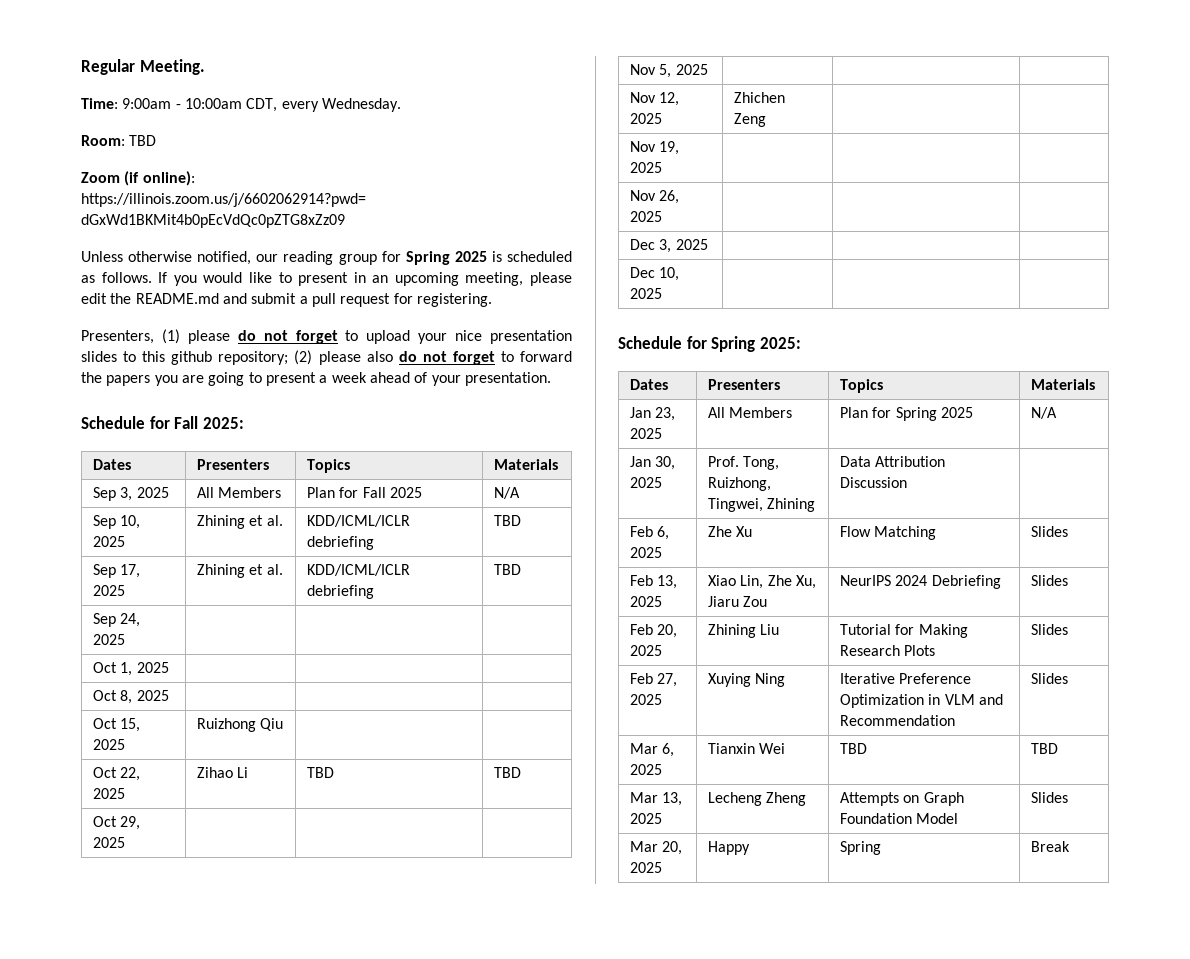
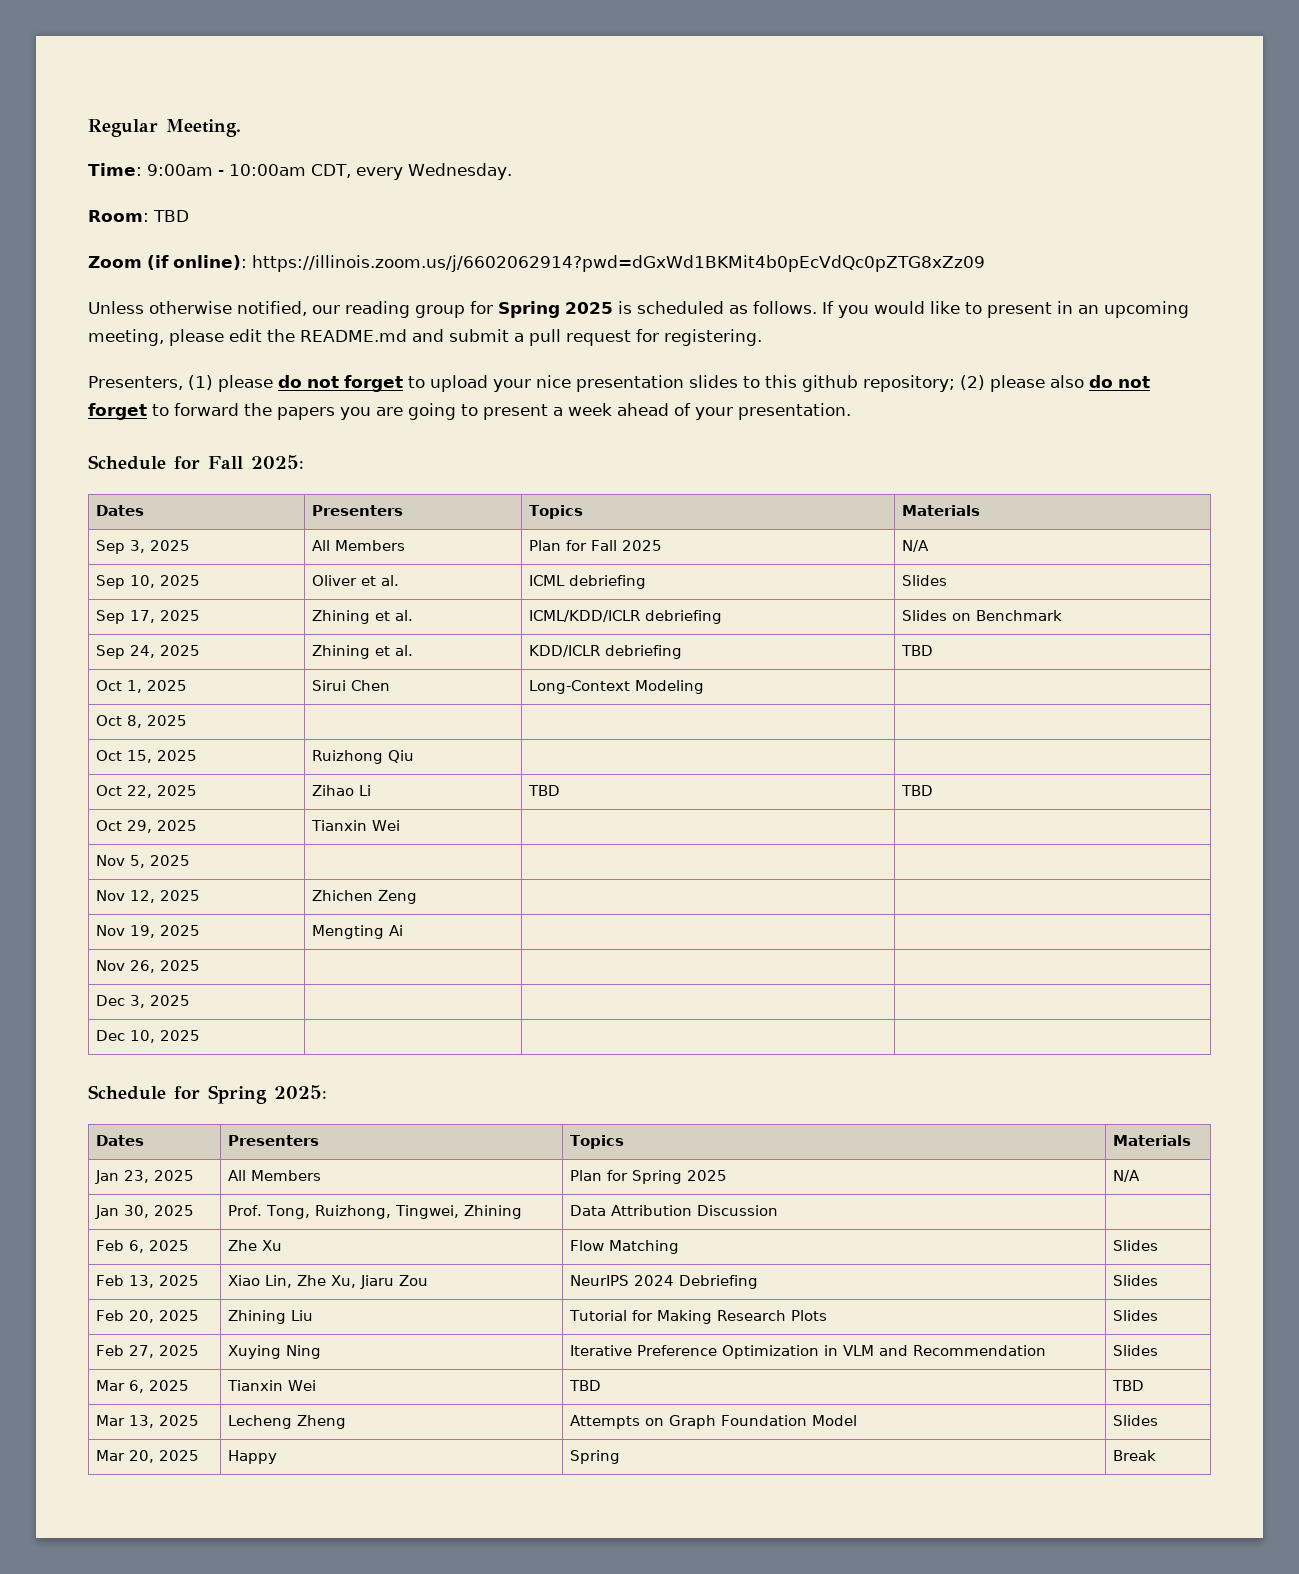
- Sep 10, 2025 | Zhining et al. | KDD/ICML/ICLR debriefing | TBD
+ Sep 10, 2025 | Oliver et al. | ICML debriefing | Slides
- Sep 17, 2025 | Zhining et al. | KDD/ICML/ICLR debriefing | TBD
+ Sep 17, 2025 | Zhining et al. | ICML/KDD/ICLR debriefing | Slides on Benchmark
- Sep 24, 2025 | | |
+ Sep 24, 2025 | Zhining et al. | KDD/ICLR debriefing | TBD
- Oct 1, 2025 | | |
+ Oct 1, 2025 | Sirui Chen | Long-Context Modeling |
- Oct 29, 2025 | | |
+ Oct 29, 2025 | Tianxin Wei | |
- Nov 19, 2025 | | |
+ Nov 19, 2025 | Mengting Ai | |

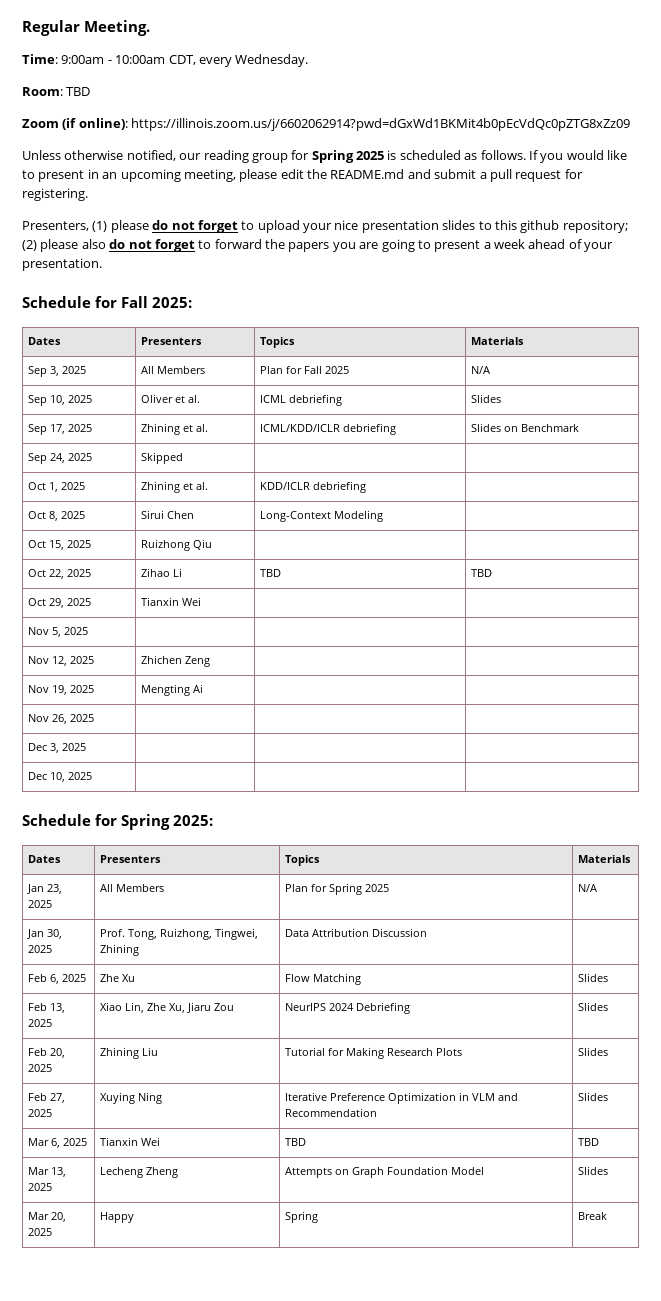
- Sep 24, 2025 | Zhining et al. | KDD/ICLR debriefing | TBD
- Oct 1, 2025 | Sirui Chen | Long-Context Modeling |
+ Sep 24, 2025 | Skipped | |
+ Oct 1, 2025 | Zhining et al. | KDD/ICLR debriefing |
+ Oct 8, 2025 | Sirui Chen | Long-Context Modeling |
- Oct 8, 2025 | | |

